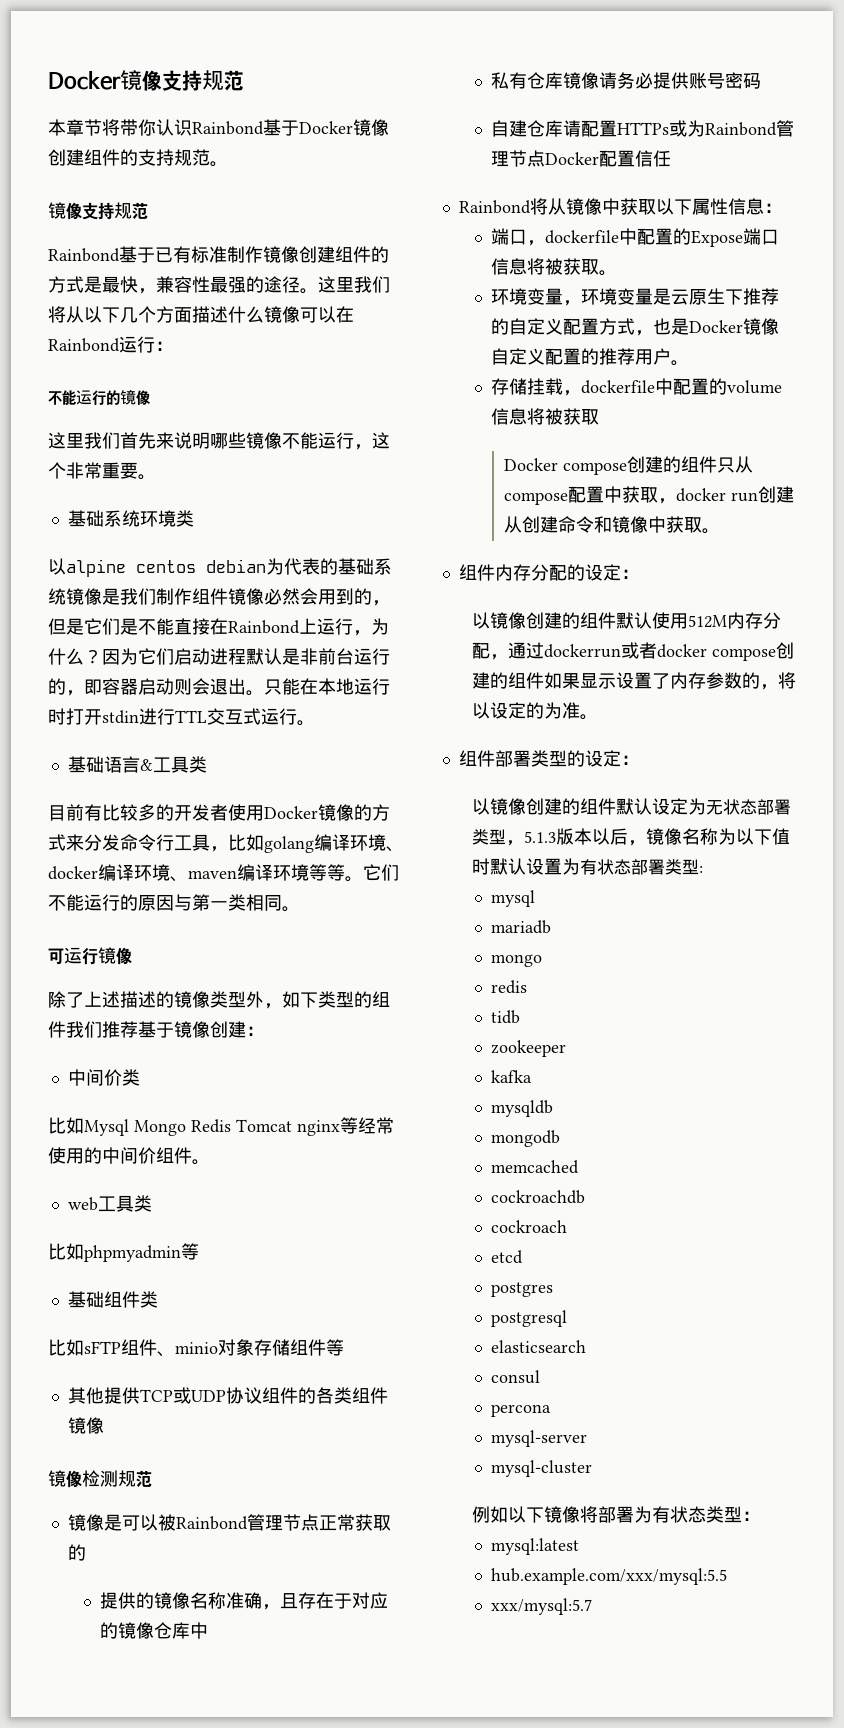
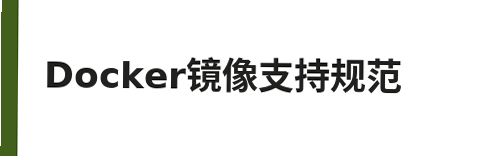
- 本章节将带你认识Rainbond基于Docker镜像创建组件的支持规范。
- 镜像支持规范
- Rainbond基于已有标准制作镜像创建组件的方式是最快，兼容性最强的途径。这里我们将从以下几个方面描述什么镜像可以在Rainbond运行：
- 不能运行的镜像
- 这里我们首先来说明哪些镜像不能运行，这个非常重要。
- 基础系统环境类
- 以alpine centos debian为代表的基础系统镜像是我们制作组件镜像必然会用到的，但是它们是不能直接在Rainbond上运行，为什么？因为它们启动进程默认是非前台运行的，即容器启动则会退出。只能在本地运行时打开stdin进行TTL交互式运行。
- 基础语言&工具类
- 目前有比较多的开发者使用Docker镜像的方式来分发命令行工具，比如golang编译环境、docker编译环境、maven编译环境等等。它们不能运行的原因与第一类相同。
- 可运行镜像
- 除了上述描述的镜像类型外，如下类型的组件我们推荐基于镜像创建：
- 中间价类
- 比如Mysql Mongo Redis Tomcat nginx等经常使用的中间价组件。
- web工具类
- 比如phpmyadmin等
- 基础组件类
- 比如sFTP组件、minio对象存储组件等
- 其他提供TCP或UDP协议组件的各类组件镜像
- 镜像检测规范
- 镜像是可以被Rainbond管理节点正常获取的
- 提供的镜像名称准确，且存在于对应的镜像仓库中
- 私有仓库镜像请务必提供账号密码
- 自建仓库请配置HTTPs或为Rainbond管理节点Docker配置信任
- Rainbond将从镜像中获取以下属性信息：
- 端口，dockerfile中配置的Expose端口信息将被获取。
- 环境变量，环境变量是云原生下推荐的自定义配置方式，也是Docker镜像自定义配置的推荐用户。
- 存储挂载，dockerfile中配置的volume信息将被获取
- Docker compose创建的组件只从compose配置中获取，docker run创建从创建命令和镜像中获取。
- 组件内存分配的设定：
- 以镜像创建的组件默认使用512M内存分配，通过dockerrun或者docker compose创建的组件如果显示设置了内存参数的，将以设定的为准。
- 组件部署类型的设定：
- 以镜像创建的组件默认设定为无状态部署类型，5.1.3版本以后，镜像名称为以下值时默认设置为有状态部署类型:
- mysql
- mariadb
- mongo
- redis
- tidb
- zookeeper
- kafka
- mysqldb
- mongodb
- memcached
- cockroachdb
- cockroach
- etcd
- postgres
- postgresql
- elasticsearch
- consul
- percona
- mysql-server
- mysql-cluster
- 例如以下镜像将部署为有状态类型：
- mysql:latest
- hub.example.com/xxx/mysql:5.5
- xxx/mysql:5.7

